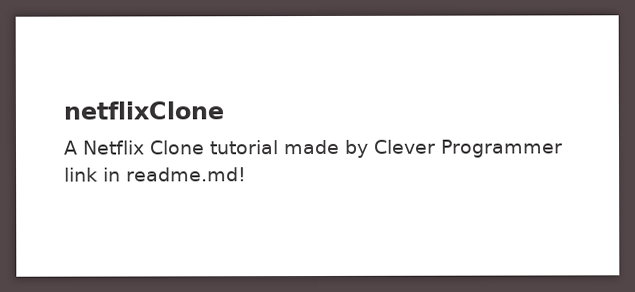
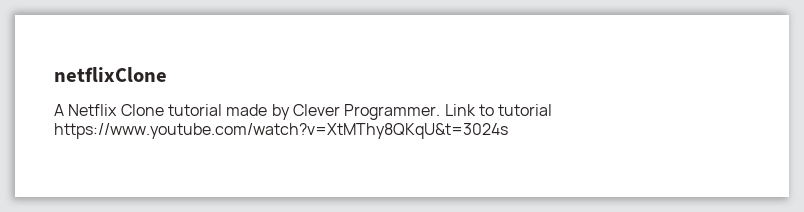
- A Netflix Clone tutorial made by Clever Programmer link in readme.md!
+ A Netflix Clone tutorial made by Clever Programmer. Link to tutorial https://www.youtube.com/watch?v=XtMThy8QKqU&t=3024s

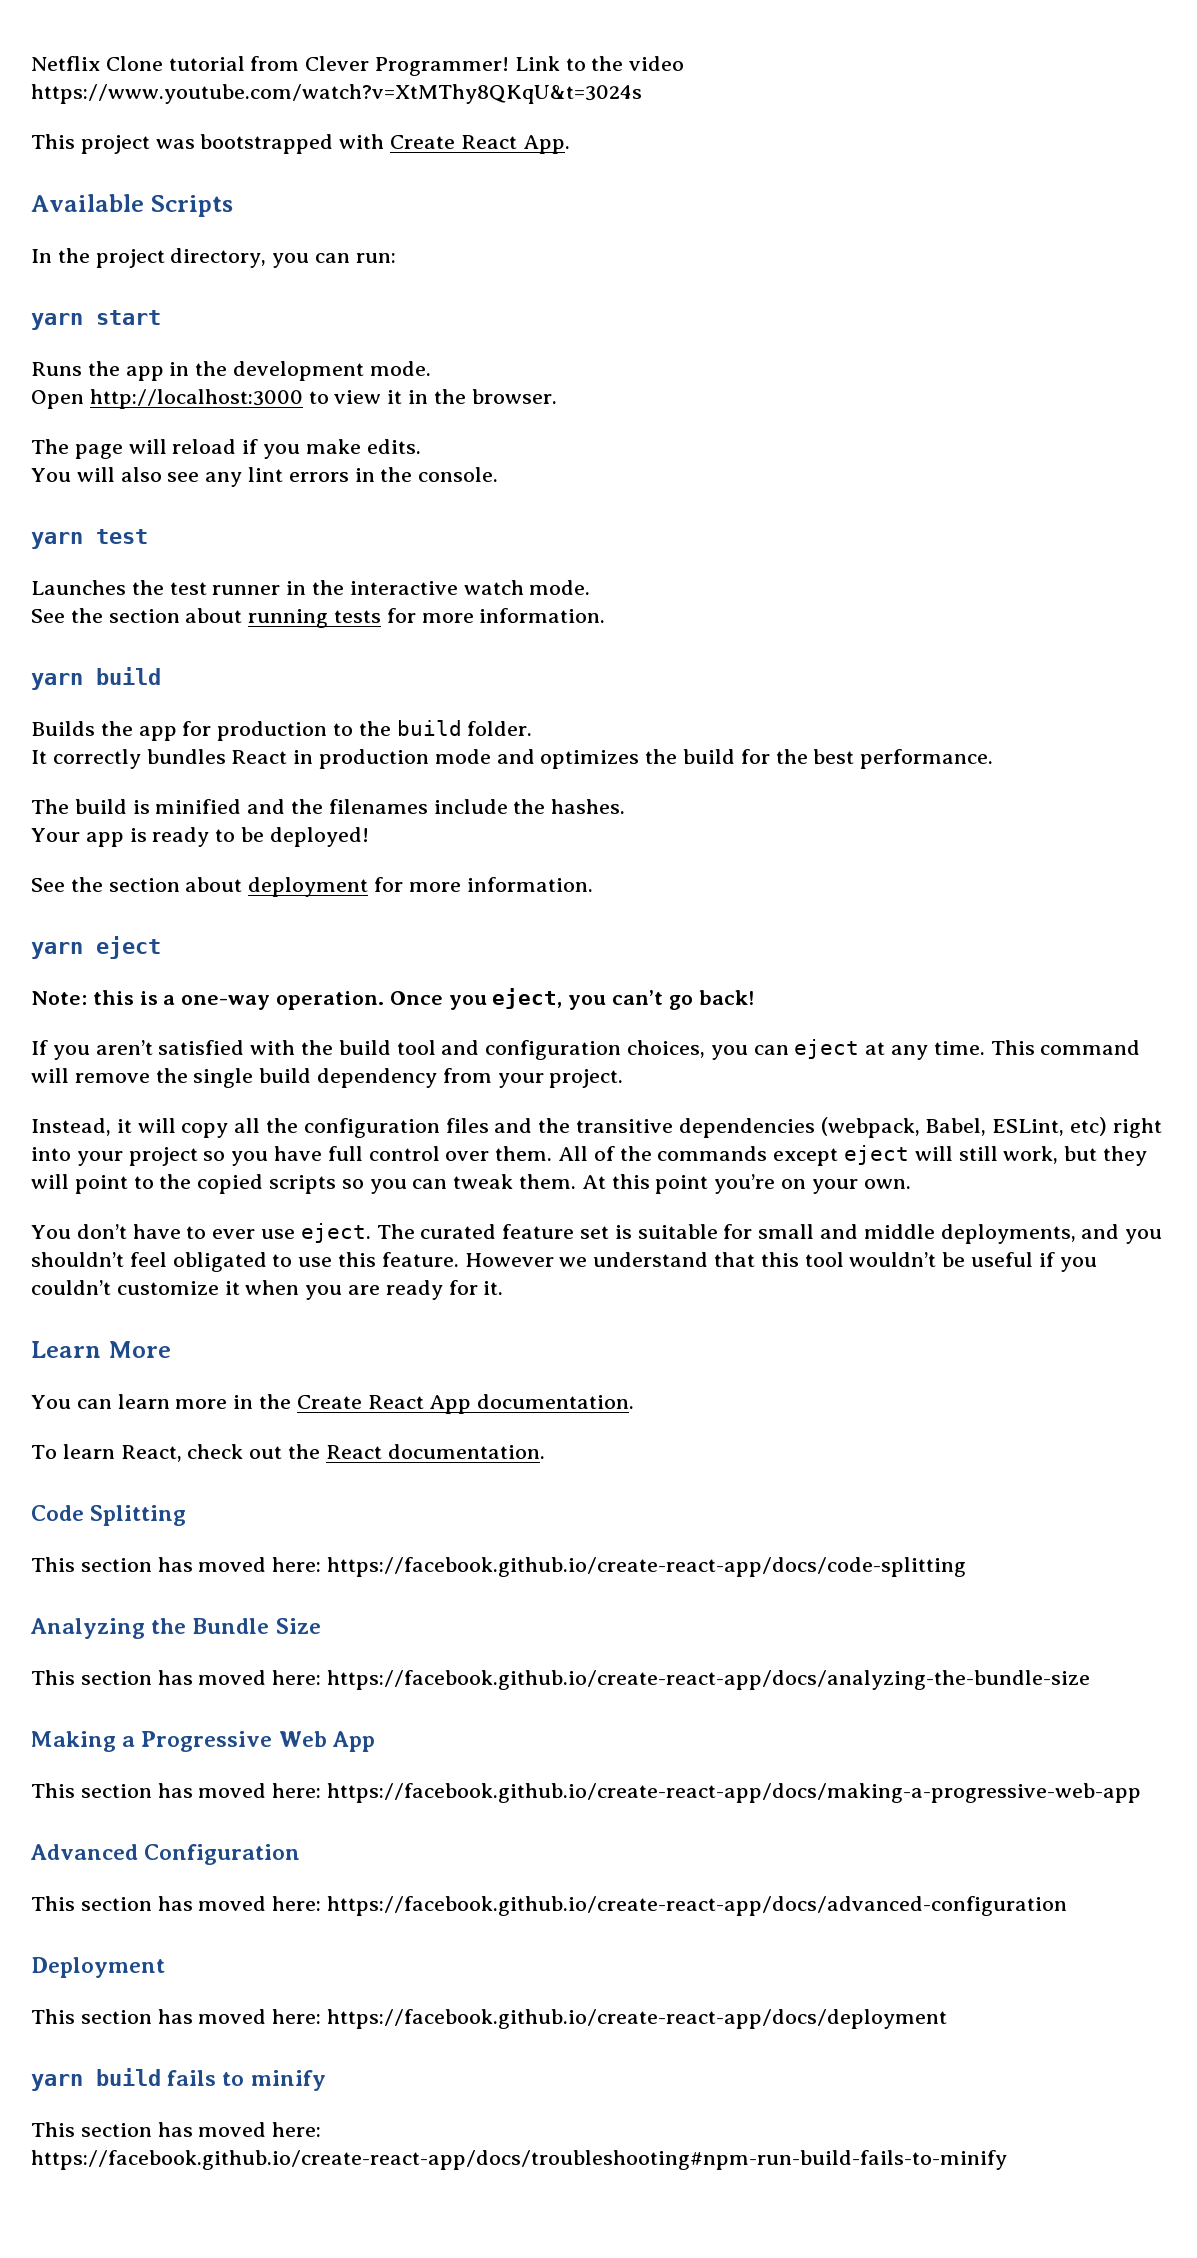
- netflixClone
- A Netflix Clone tutorial made by Clever Programmer. Link to tutorial https://www.youtube.com/watch?v=XtMThy8QKqU&t=3024s
+ Netflix Clone tutorial from Clever Programmer! Link to the video https://www.youtube.com/watch?v=XtMThy8QKqU&t=3024s
+ This project was bootstrapped with Create React App.
+ Available Scripts
+ In the project directory, you can run:
+ yarn start
+ Runs the app in the development mode.
+ Open http://localhost:3000 to view it in the browser.
+ The page will reload if you make edits.
+ You will also see any lint errors in the console.
+ yarn test
+ Launches the test runner in the interactive watch mode.
+ See the section about running tests for more information.
+ yarn build
+ Builds the app for production to the build folder.
+ It correctly bundles React in production mode and optimizes the build for the best performance.
+ The build is minified and the filenames include the hashes.
+ Your app is ready to be deployed!
+ See the section about deployment for more information.
+ yarn eject
+ Note: this is a one-way operation. Once you eject, you can’t go back!
+ If you aren’t satisfied with the build tool and configuration choices, you can eject at any time. This command will remove the single build dependency from your project.
+ Instead, it will copy all the configuration files and the transitive dependencies (webpack, Babel, ESLint, etc) right into your project so you have full control over them. All of the commands except eject will still work, but they will point to the copied scripts so you can tweak them. At this point you’re on your own.
+ You don’t have to ever use eject. The curated feature set is suitable for small and middle deployments, and you shouldn’t feel obligated to use this feature. However we understand that this tool wouldn’t be useful if you couldn’t customize it when you are ready for it.
+ Learn More
+ You can learn more in the Create React App documentation.
+ To learn React, check out the React documentation.
+ Code Splitting
+ This section has moved here: https://facebook.github.io/create-react-app/docs/code-splitting
+ Analyzing the Bundle Size
+ This section has moved here: https://facebook.github.io/create-react-app/docs/analyzing-the-bundle-size
+ Making a Progressive Web App
+ This section has moved here: https://facebook.github.io/create-react-app/docs/making-a-progressive-web-app
+ Advanced Configuration
+ This section has moved here: https://facebook.github.io/create-react-app/docs/advanced-configuration
+ Deployment
+ This section has moved here: https://facebook.github.io/create-react-app/docs/deployment
+ yarn build fails to minify
+ This section has moved here: https://facebook.github.io/create-react-app/docs/troubleshooting#npm-run-build-fails-to-minify

